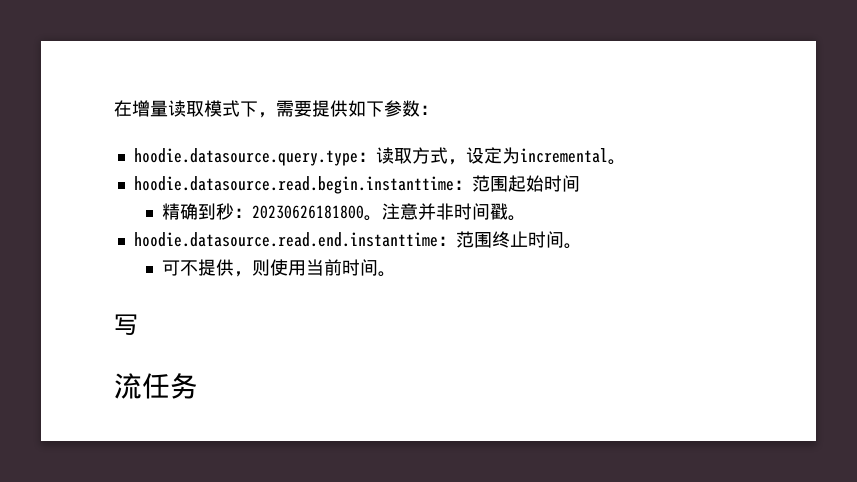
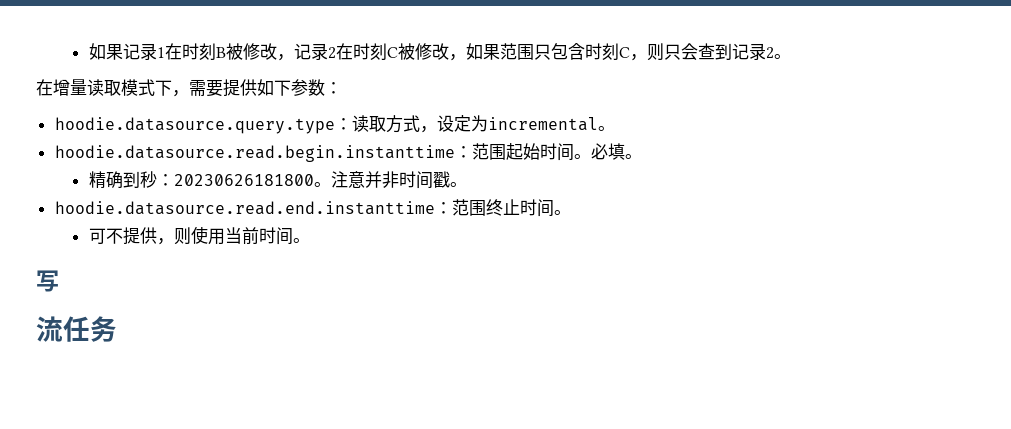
+ 如果记录1在时刻B被修改，记录2在时刻C被修改，如果范围只包含时刻C，则只会查到记录2。
- hoodie.datasource.read.begin.instanttime：范围起始时间
+ hoodie.datasource.read.begin.instanttime：范围起始时间。必填。

